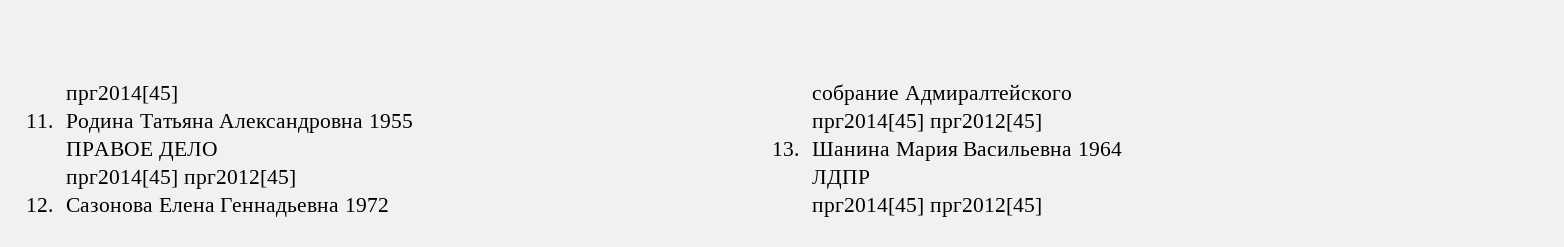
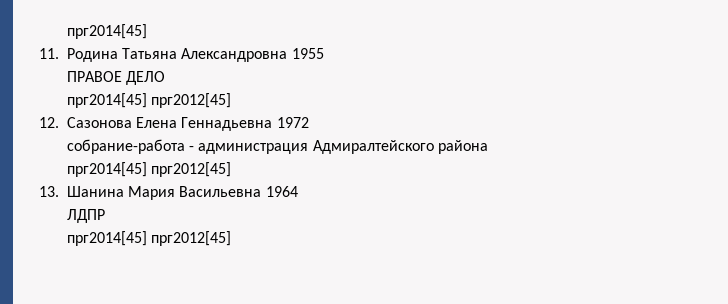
- собрание Адмиралтейского
+ собрание-работа - администрация Адмиралтейского района

